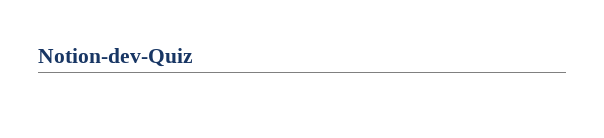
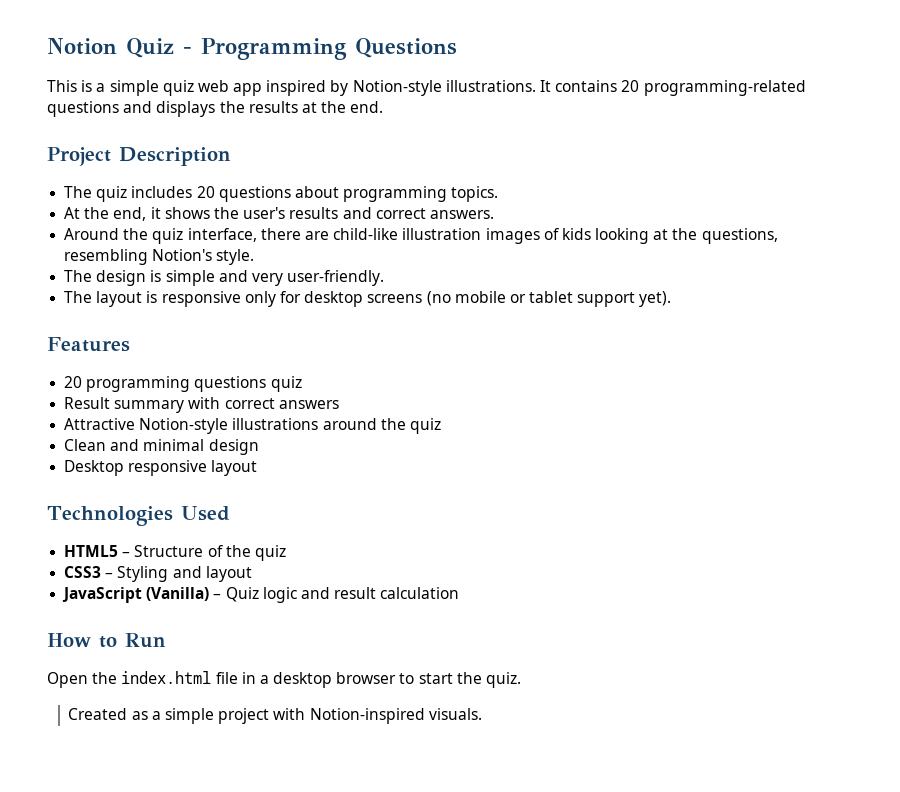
- Notion-dev-Quiz
+ Notion Quiz - Programming Questions
+ This is a simple quiz web app inspired by Notion-style illustrations. It contains 20 programming-related questions and displays the results at the end.
+ Project Description
+ The quiz includes 20 questions about programming topics.
+ At the end, it shows the user's results and correct answers.
+ Around the quiz interface, there are child-like illustration images of kids looking at the questions, resembling Notion's style.
+ The design is simple and very user-friendly.
+ The layout is responsive only for desktop screens (no mobile or tablet support yet).
+ Features
+ 20 programming questions quiz
+ Result summary with correct answers
+ Attractive Notion-style illustrations around the quiz
+ Clean and minimal design
+ Desktop responsive layout
+ Technologies Used
+ HTML5 – Structure of the quiz
+ CSS3 – Styling and layout
+ JavaScript (Vanilla) – Quiz logic and result calculation
+ How to Run
+ Open the index.html file in a desktop browser to start the quiz.
+ Created as a simple project with Notion-inspired visuals.

